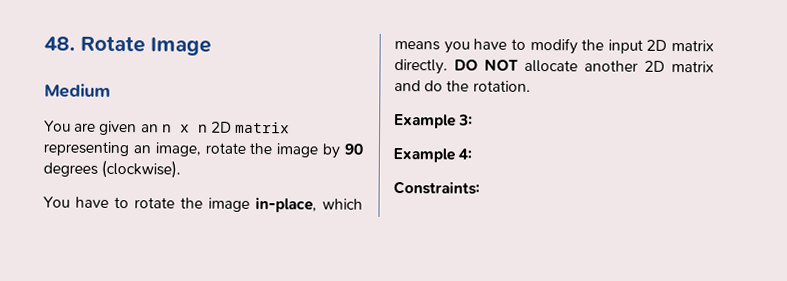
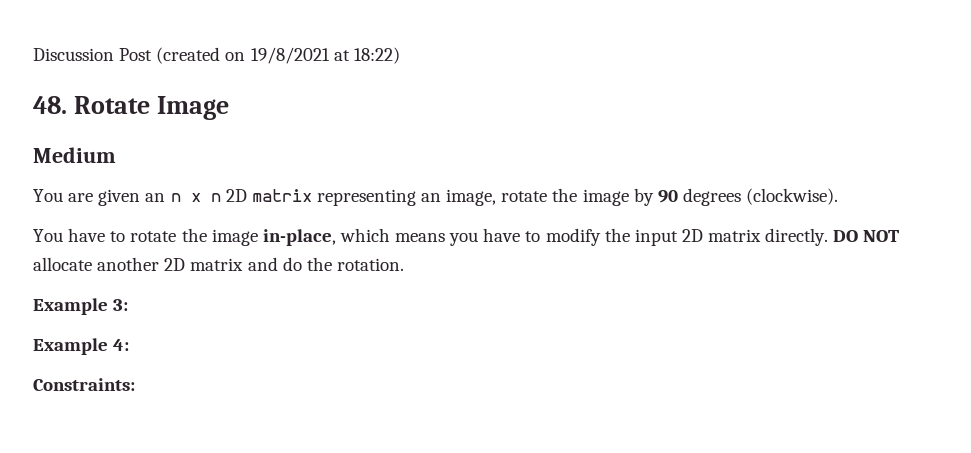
+ Discussion Post (created on 19/8/2021 at 18:22)

